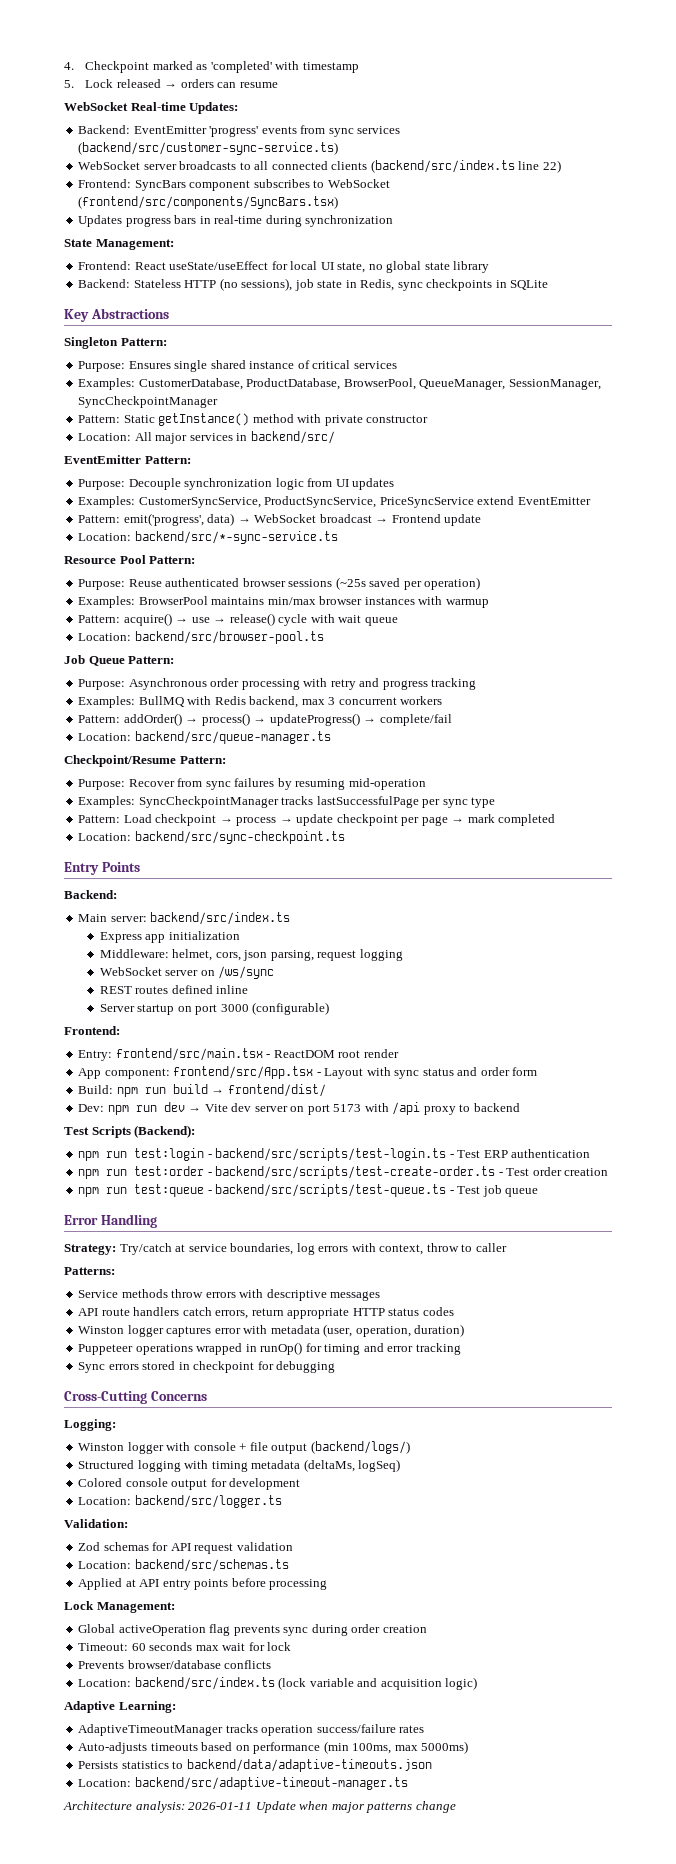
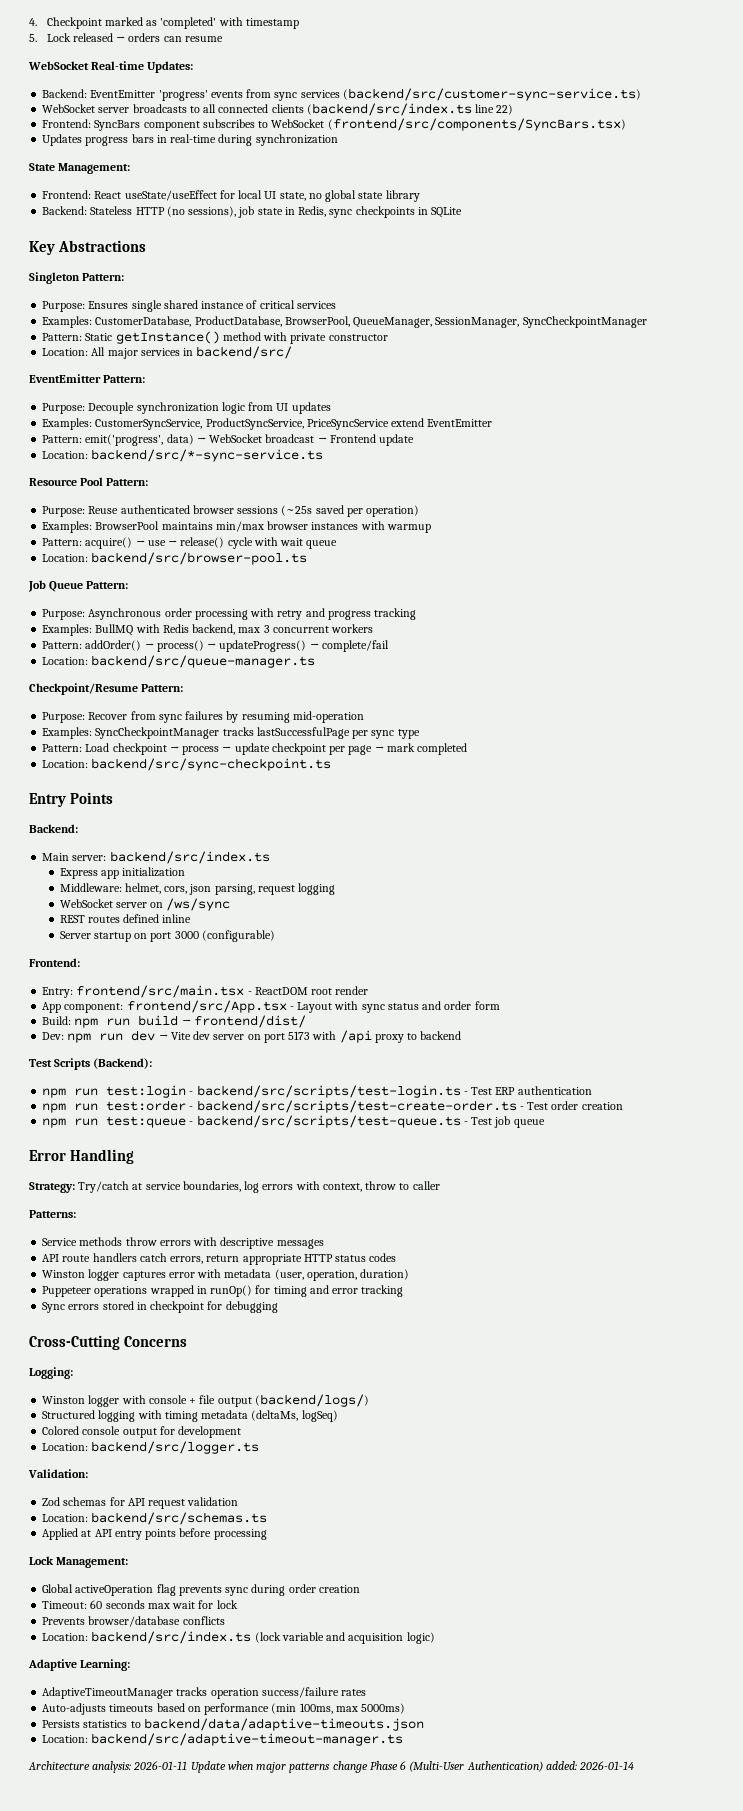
- Architecture analysis: 2026-01-11 Update when major patterns change
+ Architecture analysis: 2026-01-11 Update when major patterns change Phase 6 (Multi-User Authentication) added: 2026-01-14

